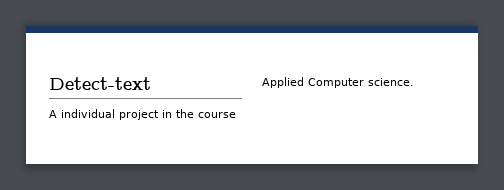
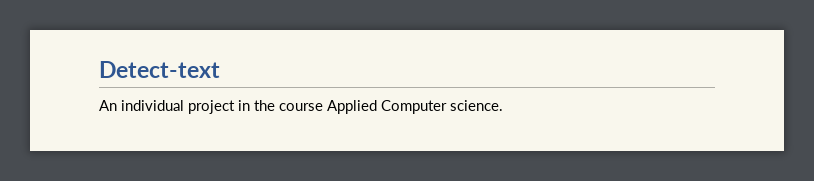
- A individual project in the course Applied Computer science.
+ An individual project in the course Applied Computer science.

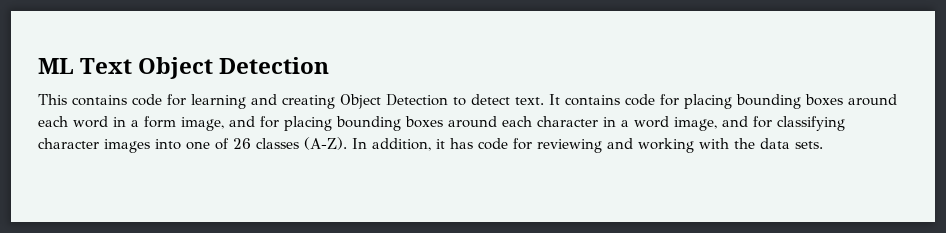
- Detect-text
- An individual project in the course Applied Computer science.
+ ML Text Object Detection
+ This contains code for learning and creating Object Detection to detect text. It contains code for placing bounding boxes around each word in a form image, and for placing bounding boxes around each character in a word image, and for classifying character images into one of 26 classes (A-Z). In addition, it has code for reviewing and working with the data sets.

